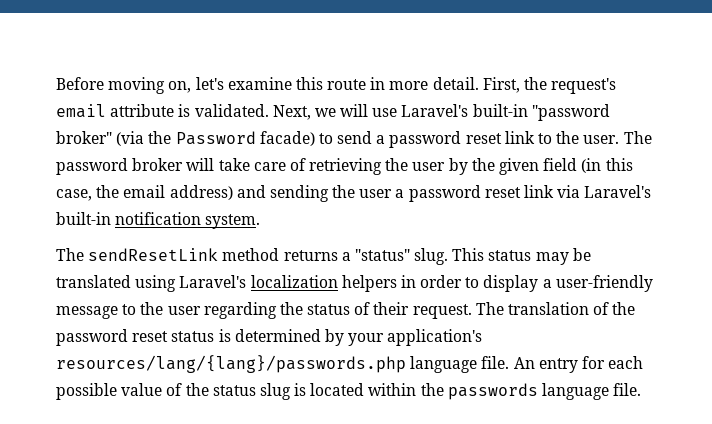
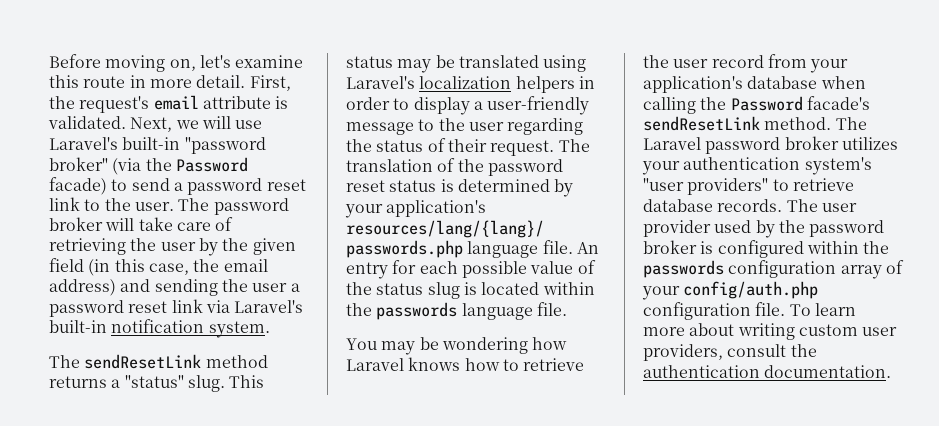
+ You may be wondering how Laravel knows how to retrieve the user record from your application's database when calling the Password facade's sendResetLink method. The Laravel password broker utilizes your authentication system's "user providers" to retrieve database records. The user provider used by the password broker is configured within the passwords configuration array of your config/auth.php configuration file. To learn more about writing custom user providers, consult the authentication documentation.

